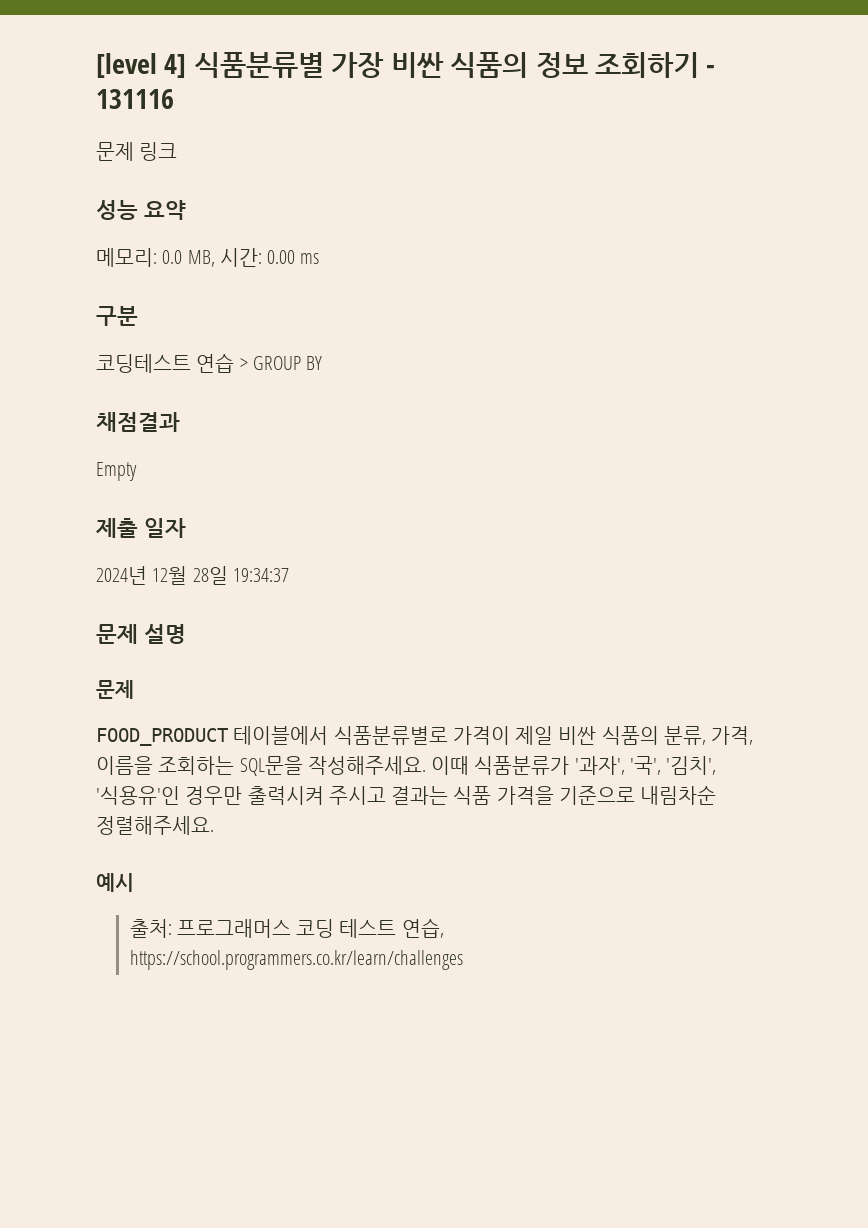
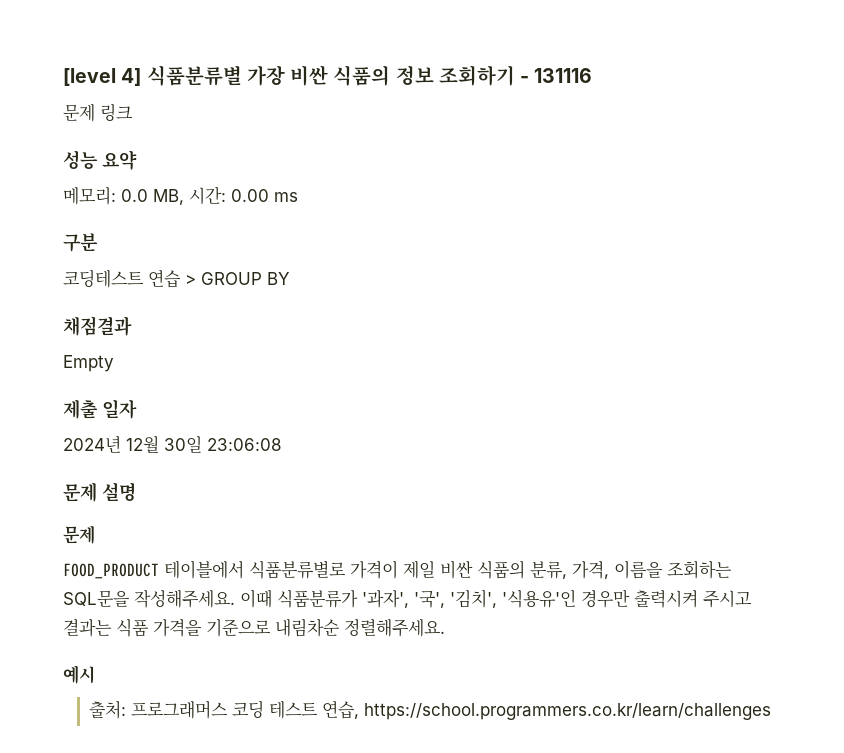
- 2024년 12월 28일 19:34:37
+ 2024년 12월 30일 23:06:08

